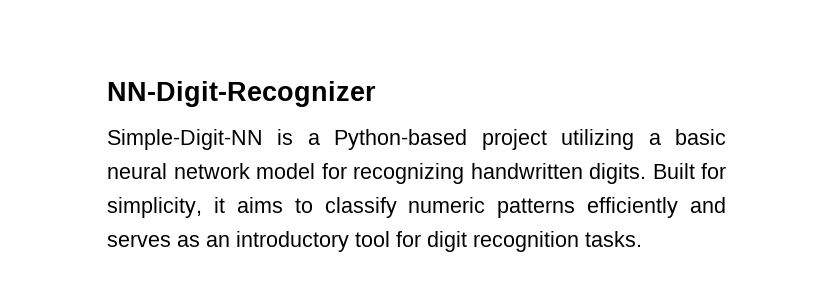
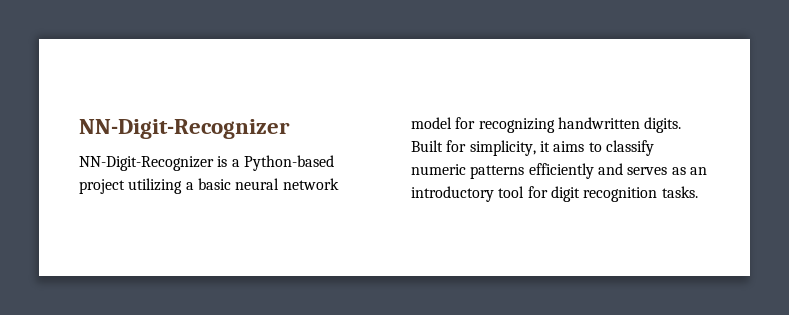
- Simple-Digit-NN is a Python-based project utilizing a basic neural network model for recognizing handwritten digits.
+ NN-Digit-Recognizer is a Python-based project utilizing a basic neural network model for recognizing handwritten digits.

